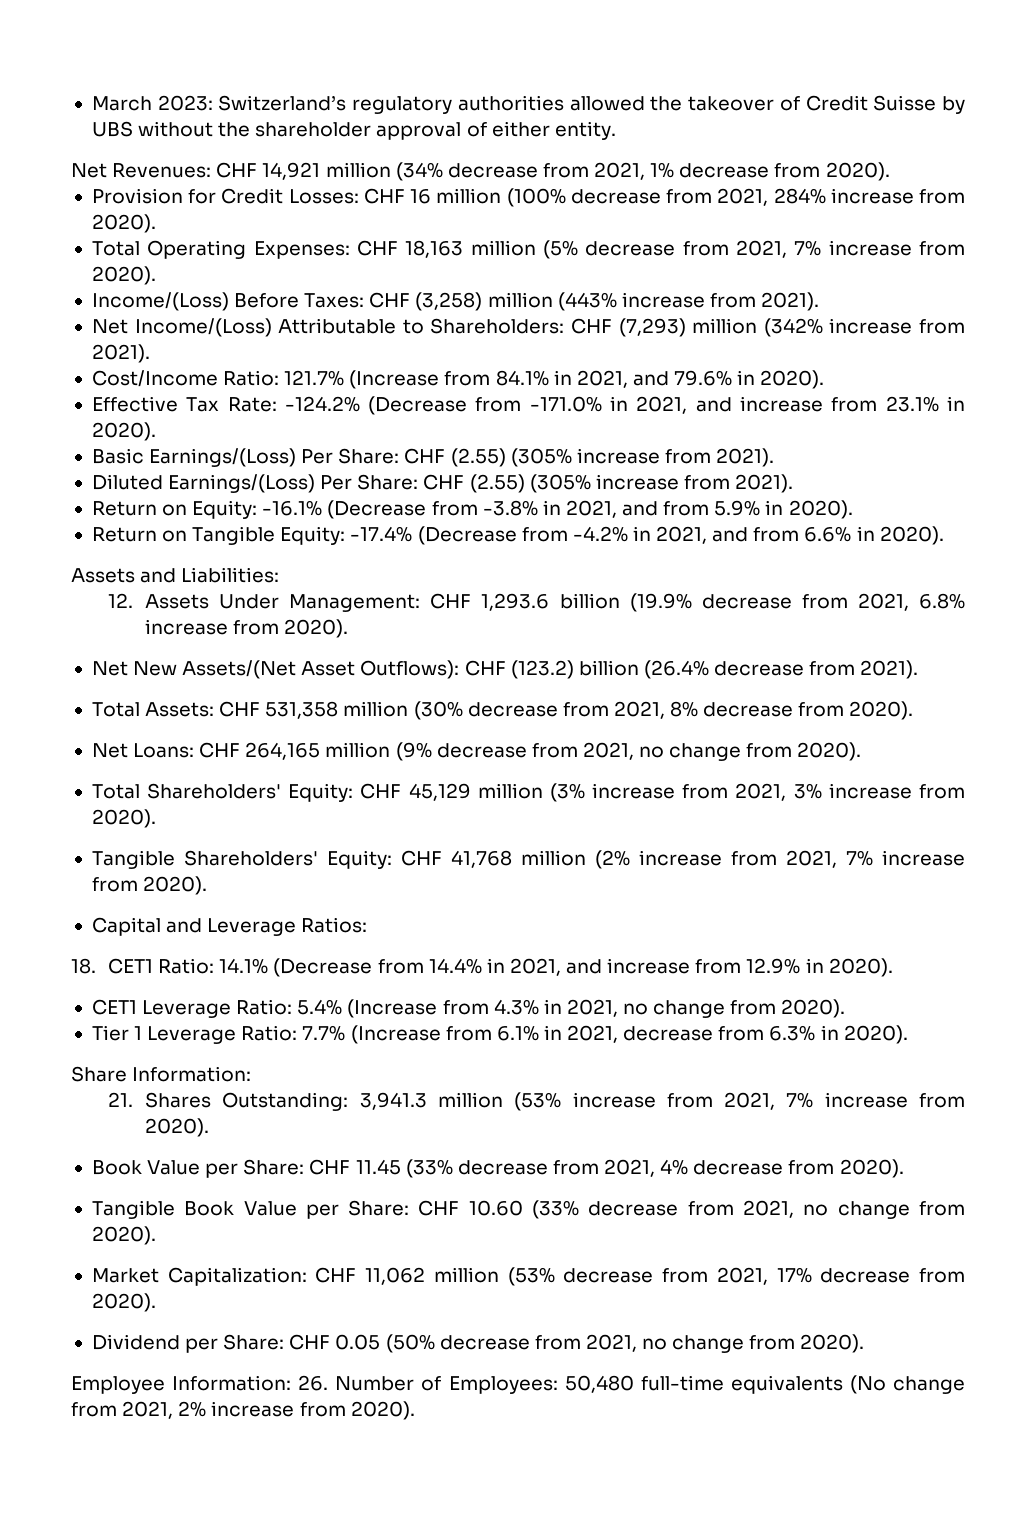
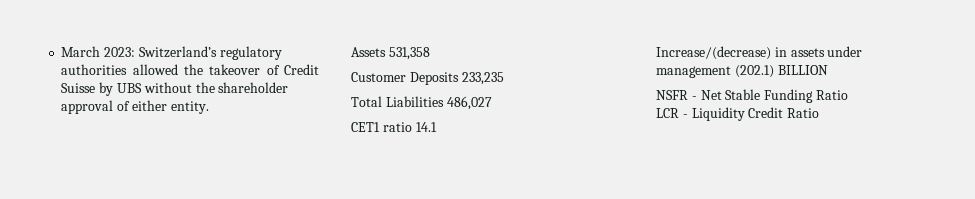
- Net Revenues: CHF 14,921 million (34% decrease from 2021, 1% decrease from 2020).
- Provision for Credit Losses: CHF 16 million (100% decrease from 2021, 284% increase from 2020).
- Total Operating Expenses: CHF 18,163 million (5% decrease from 2021, 7% increase from 2020).
- Income/(Loss) Before Taxes: CHF (3,258) million (443% increase from 2021).
- Net Income/(Loss) Attributable to Shareholders: CHF (7,293) million (342% increase from 2021).
- Cost/Income Ratio: 121.7% (Increase from 84.1% in 2021, and 79.6% in 2020).
- Effective Tax Rate: -124.2% (Decrease from -171.0% in 2021, and increase from 23.1% in 2020).
- Basic Earnings/(Loss) Per Share: CHF (2.55) (305% increase from 2021).
- Diluted Earnings/(Loss) Per Share: CHF (2.55) (305% increase from 2021).
- Return on Equity: -16.1% (Decrease from -3.8% in 2021, and from 5.9% in 2020).
- Return on Tangible Equity: -17.4% (Decrease from -4.2% in 2021, and from 6.6% in 2020).
- Assets and Liabilities:
- 12. Assets Under Management: CHF 1,293.6 billion (19.9% decrease from 2021, 6.8% increase from 2020).
- Net New Assets/(Net Asset Outflows): CHF (123.2) billion (26.4% decrease from 2021).
- Total Assets: CHF 531,358 million (30% decrease from 2021, 8% decrease from 2020).
- Net Loans: CHF 264,165 million (9% decrease from 2021, no change from 2020).
- Total Shareholders' Equity: CHF 45,129 million (3% increase from 2021, 3% increase from 2020).
- Tangible Shareholders' Equity: CHF 41,768 million (2% increase from 2021, 7% increase from 2020).
- Capital and Leverage Ratios:
- 18. CET1 Ratio: 14.1% (Decrease from 14.4% in 2021, and increase from 12.9% in 2020).
- CET1 Leverage Ratio: 5.4% (Increase from 4.3% in 2021, no change from 2020).
- Tier 1 Leverage Ratio: 7.7% (Increase from 6.1% in 2021, decrease from 6.3% in 2020).
- Share Information:
- 21. Shares Outstanding: 3,941.3 million (53% increase from 2021, 7% increase from 2020).
- Book Value per Share: CHF 11.45 (33% decrease from 2021, 4% decrease from 2020).
- Tangible Book Value per Share: CHF 10.60 (33% decrease from 2021, no change from 2020).
- Market Capitalization: CHF 11,062 million (53% decrease from 2021, 17% decrease from 2020).
- Dividend per Share: CHF 0.05 (50% decrease from 2021, no change from 2020).
- Employee Information: 26. Number of Employees: 50,480 full-time equivalents (No change from 2021, 2% increase from 2020).
+ Assets 531,358
+ Customer Deposits 233,235
+ Total Liabilities 486,027
+ CET1 ratio 14.1
+ Increase/(decrease) in assets under management (202.1) BILLION
+ NSFR - Net Stable Funding Ratio
+ LCR - Liquidity Credit Ratio

